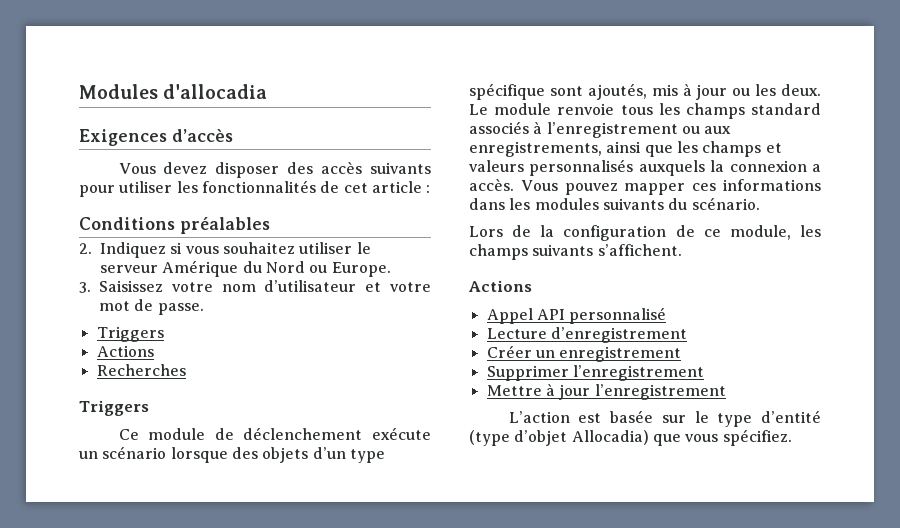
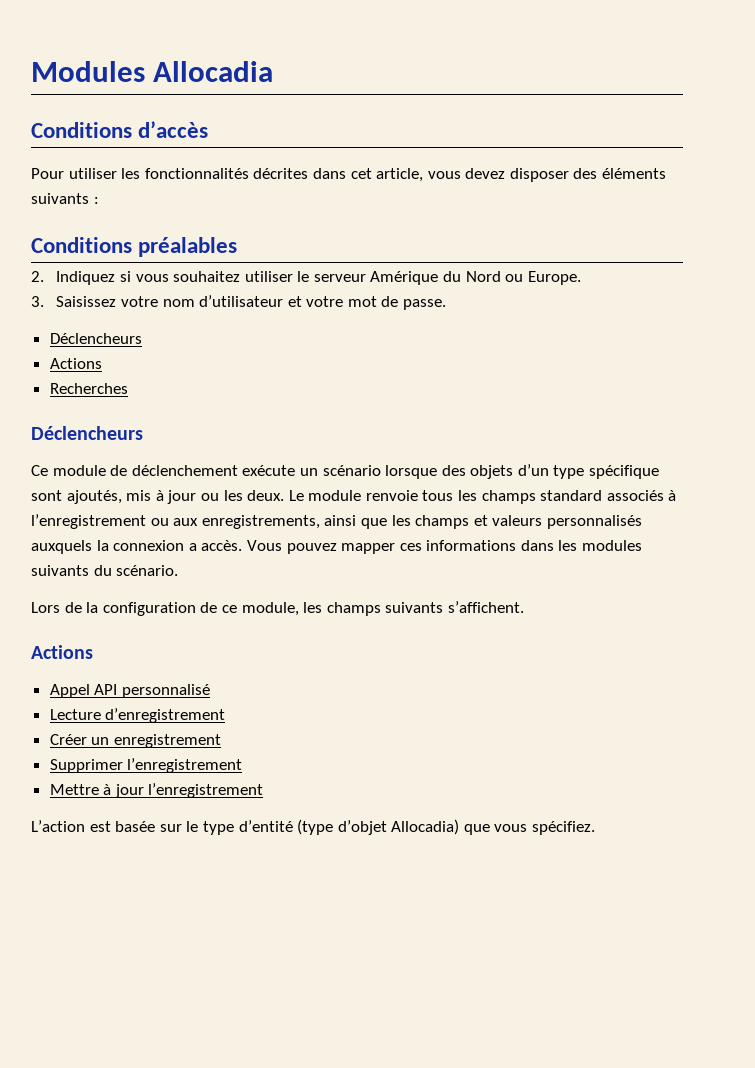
- Modules d'allocadia
- Exigences d’accès
+ Modules Allocadia
+ Conditions d’accès
- Vous devez disposer des accès suivants pour utiliser les fonctionnalités de cet article :
+ Pour utiliser les fonctionnalités décrites dans cet article, vous devez disposer des éléments suivants :
  3. Saisissez votre nom d’utilisateur et votre mot de passe.
- Triggers
+ Déclencheurs
  Recherches
- Triggers
+ Déclencheurs

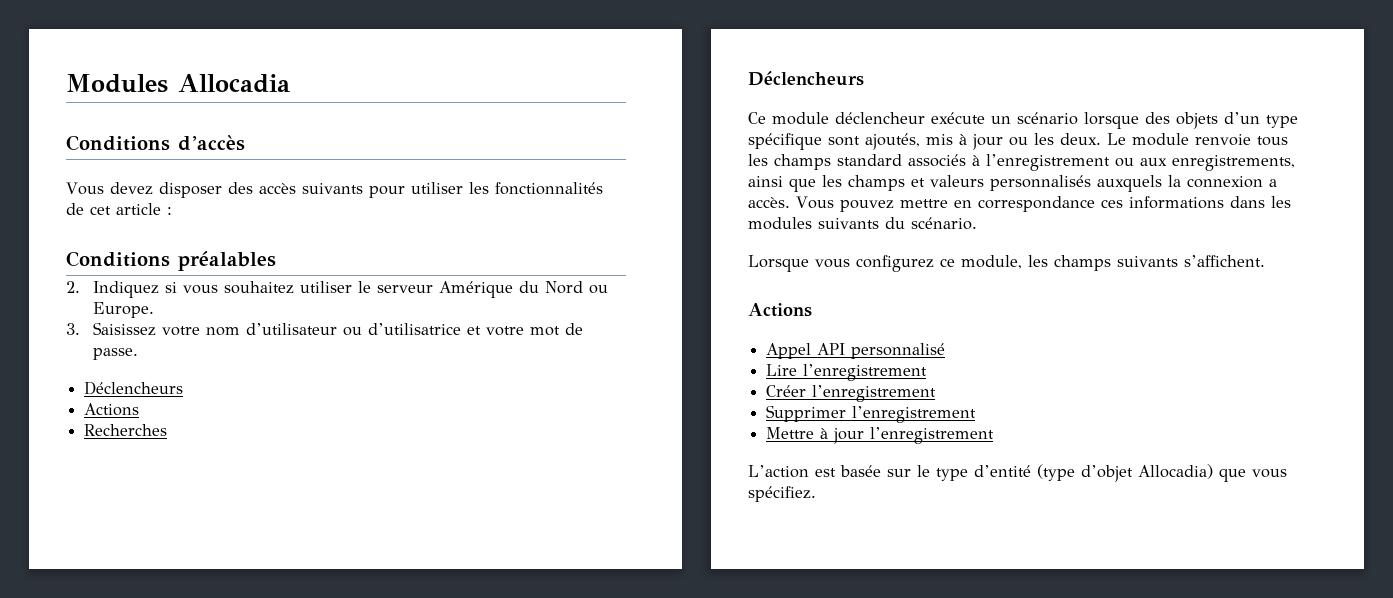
- Pour utiliser les fonctionnalités décrites dans cet article, vous devez disposer des éléments suivants :
+ Vous devez disposer des accès suivants pour utiliser les fonctionnalités de cet article :
- 3. Saisissez votre nom d’utilisateur et votre mot de passe.
+ 3. Saisissez votre nom d’utilisateur ou d’utilisatrice et votre mot de passe.
- Ce module de déclenchement exécute un scénario lorsque des objets d’un type spécifique sont ajoutés, mis à jour ou les deux.
+ Ce module déclencheur exécute un scénario lorsque des objets d’un type spécifique sont ajoutés, mis à jour ou les deux.
- Vous pouvez mapper ces informations dans les modules suivants du scénario.
+ Vous pouvez mettre en correspondance ces informations dans les modules suivants du scénario.
- Lors de la configuration de ce module, les champs suivants s’affichent.
+ Lorsque vous configurez ce module, les champs suivants s’affichent.
- Lecture d’enregistrement
+ Lire l’enregistrement
- Créer un enregistrement
+ Créer l’enregistrement

